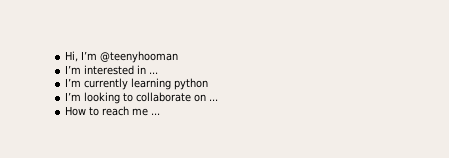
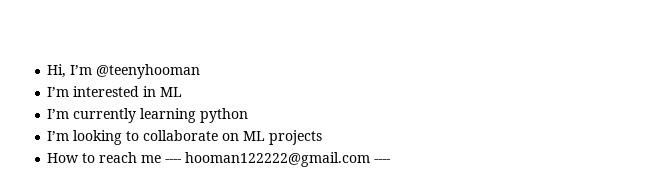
- I’m interested in ...
+ I’m interested in ML
- I’m looking to collaborate on ...
+ I’m looking to collaborate on ML projects
- How to reach me ...
+ How to reach me ---- hooman122222@gmail.com ----

